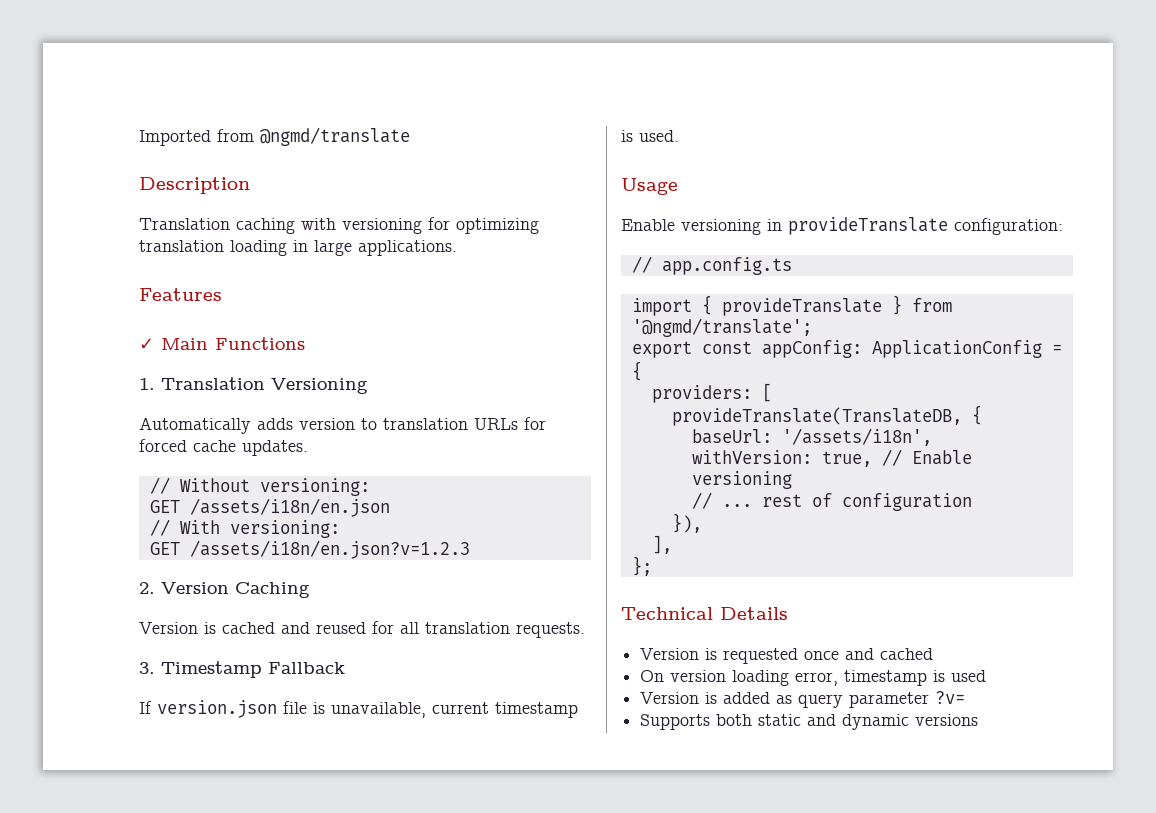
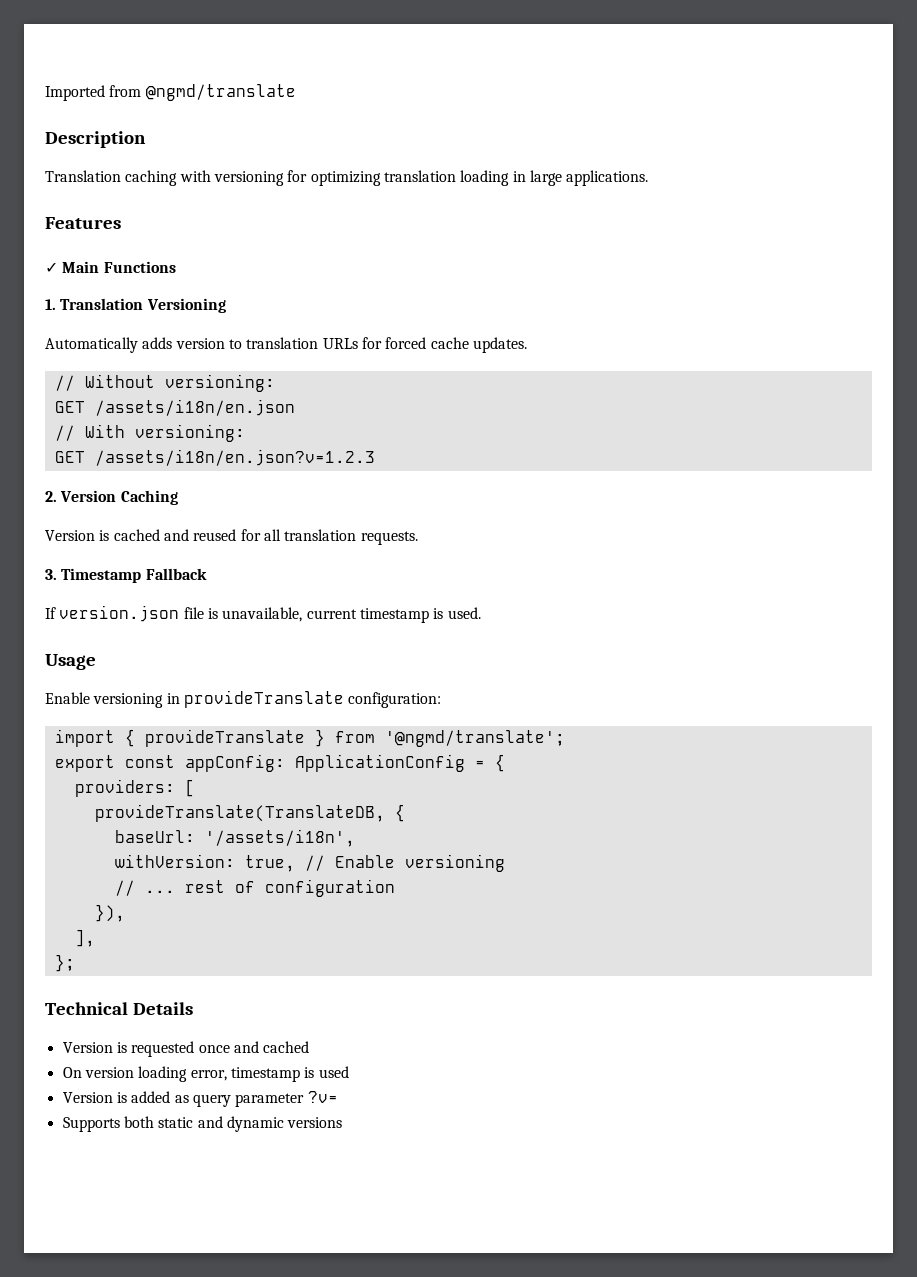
- // app.config.ts

